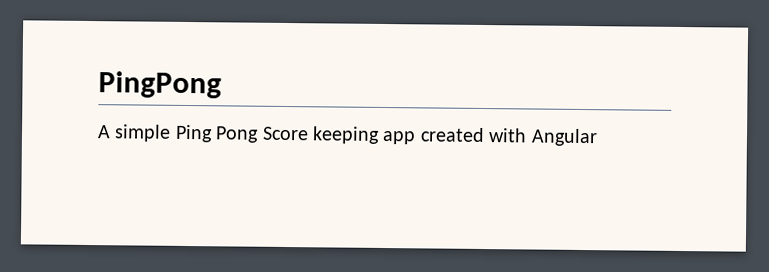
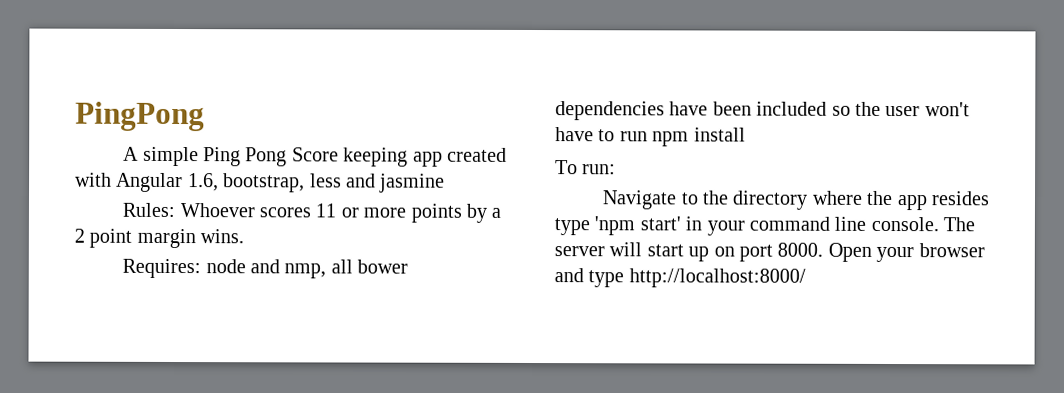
- A simple Ping Pong Score keeping app created with Angular
+ A simple Ping Pong Score keeping app created with Angular 1.6, bootstrap, less and jasmine
+ Rules: Whoever scores 11 or more points by a 2 point margin wins.
+ Requires: node and nmp, all bower dependencies have been included so the user won't have to run npm install
+ To run:
+ Navigate to the directory where the app resides type 'npm start' in your command line console. The server will start up on port 8000. Open your browser and type http://localhost:8000/

